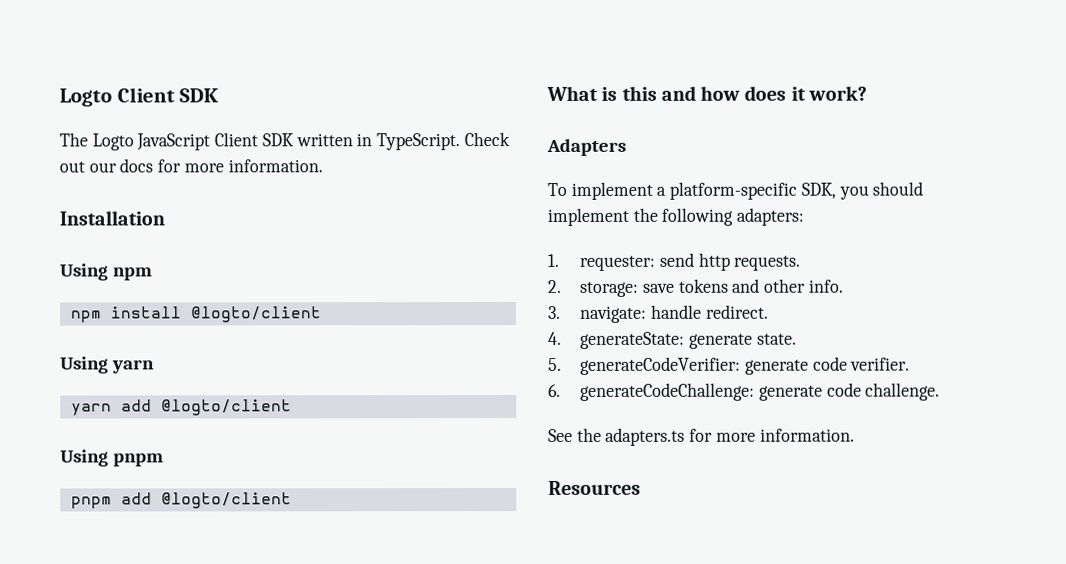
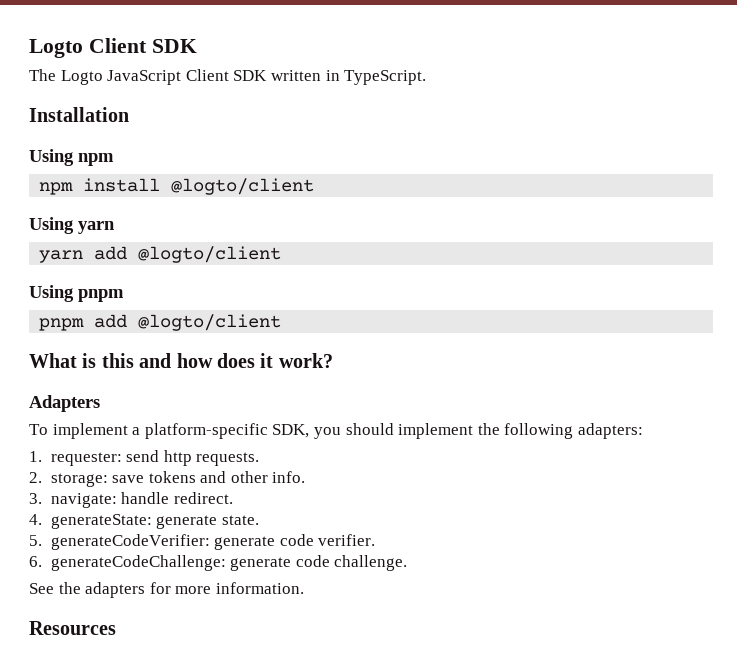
- Check out our docs for more information.
- See the adapters.ts for more information.
+ See the adapters for more information.

